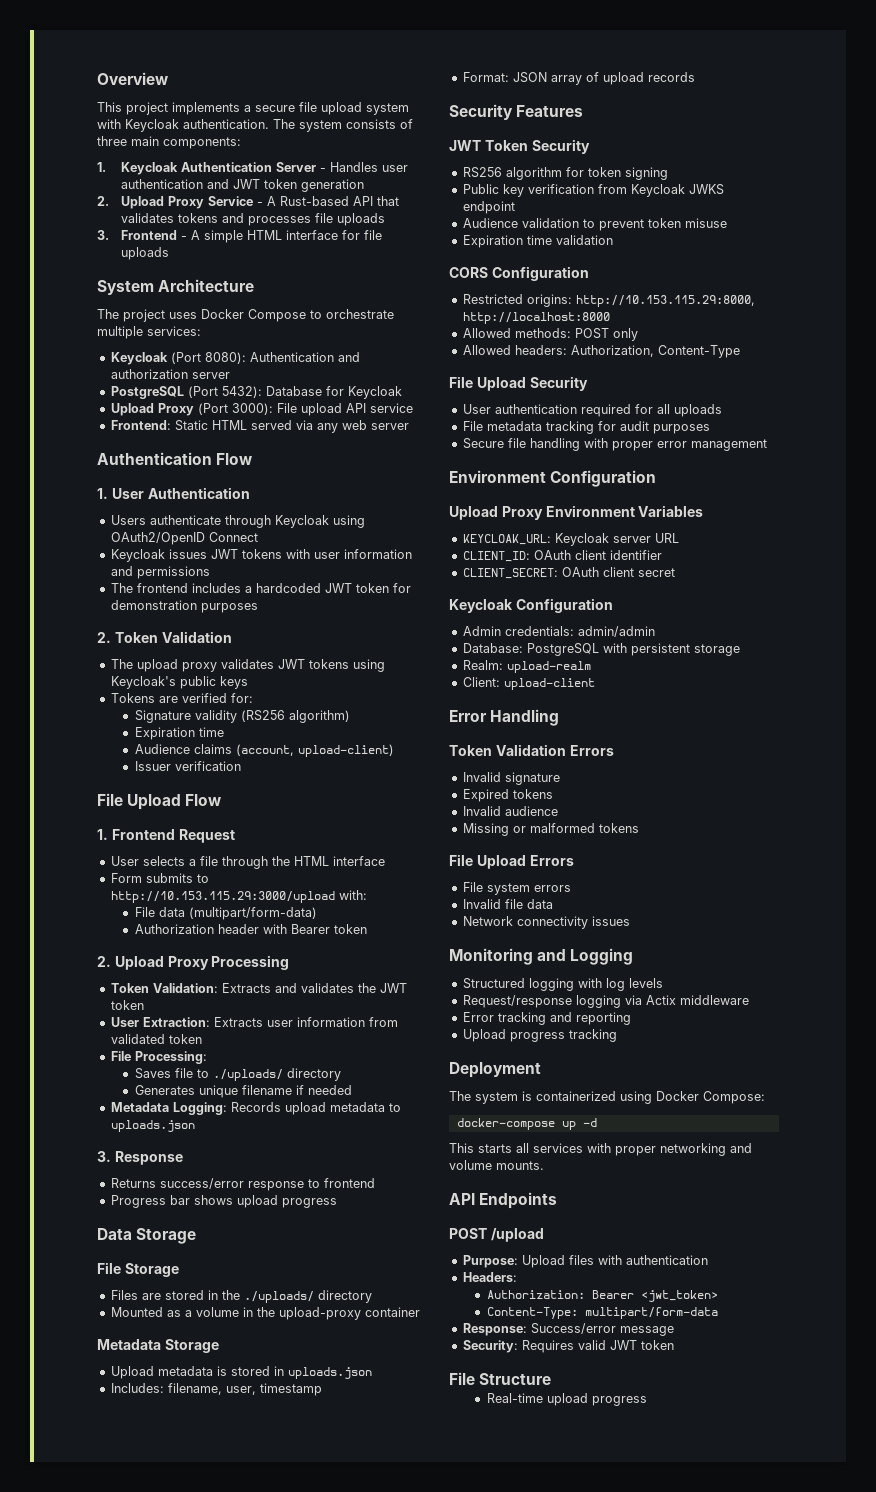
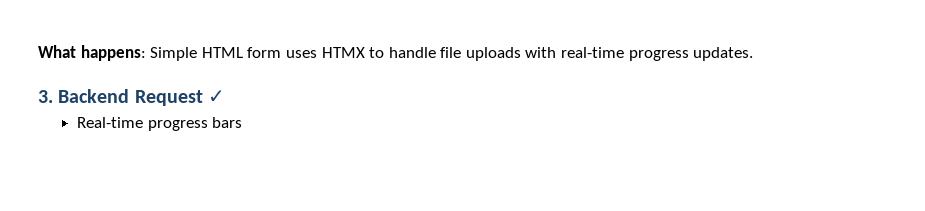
- Overview
- This project implements a secure file upload system with Keycloak authentication. The system consists of three main components:
- 1. Keycloak Authentication Server - Handles user authentication and JWT token generation
- 2. Upload Proxy Service - A Rust-based API that validates tokens and processes file uploads
- 3. Frontend - A simple HTML interface for file uploads
- System Architecture
- The project uses Docker Compose to orchestrate multiple services:
- Keycloak (Port 8080): Authentication and authorization server
- PostgreSQL (Port 5432): Database for Keycloak
- Upload Proxy (Port 3000): File upload API service
- Frontend: Static HTML served via any web server
- Authentication Flow
- 1. User Authentication
- Users authenticate through Keycloak using OAuth2/OpenID Connect
- Keycloak issues JWT tokens with user information and permissions
- The frontend includes a hardcoded JWT token for demonstration purposes
- 2. Token Validation
- The upload proxy validates JWT tokens using Keycloak's public keys
- Tokens are verified for:
- Signature validity (RS256 algorithm)
- Expiration time
- Audience claims (account, upload-client)
- Issuer verification
- File Upload Flow
- 1. Frontend Request
- User selects a file through the HTML interface
- Form submits to http://10.153.115.29:3000/upload with:
- File data (multipart/form-data)
- Authorization header with Bearer token
- 2. Upload Proxy Processing
- Token Validation: Extracts and validates the JWT token
- User Extraction: Extracts user information from validated token
- File Processing:
- Saves file to ./uploads/ directory
- Generates unique filename if needed
- Metadata Logging: Records upload metadata to uploads.json
- 3. Response
- Returns success/error response to frontend
- Progress bar shows upload progress
- Data Storage
- File Storage
- Files are stored in the ./uploads/ directory
- Mounted as a volume in the upload-proxy container
- Metadata Storage
- Upload metadata is stored in uploads.json
- Includes: filename, user, timestamp
- Format: JSON array of upload records
- Security Features
- JWT Token Security
- RS256 algorithm for token signing
- Public key verification from Keycloak JWKS endpoint
- Audience validation to prevent token misuse
- Expiration time validation
- CORS Configuration
- Restricted origins: http://10.153.115.29:8000, http://localhost:8000
- Allowed methods: POST only
- Allowed headers: Authorization, Content-Type
- File Upload Security
- User authentication required for all uploads
- File metadata tracking for audit purposes
- Secure file handling with proper error management
- Environment Configuration
- Upload Proxy Environment Variables
- KEYCLOAK_URL: Keycloak server URL
- CLIENT_ID: OAuth client identifier
- CLIENT_SECRET: OAuth client secret
- Keycloak Configuration
- Admin credentials: admin/admin
- Database: PostgreSQL with persistent storage
- Realm: upload-realm
- Client: upload-client
- Error Handling
- Token Validation Errors
- Invalid signature
- Expired tokens
- Invalid audience
- Missing or malformed tokens
- File Upload Errors
- File system errors
- Invalid file data
- Network connectivity issues
- Monitoring and Logging
- Structured logging with log levels
- Request/response logging via Actix middleware
- Error tracking and reporting
- Upload progress tracking
- Deployment
- The system is containerized using Docker Compose:
- docker-compose up -d
- This starts all services with proper networking and volume mounts.
- API Endpoints
- POST /upload
- Purpose: Upload files with authentication
- Headers:
- Authorization: Bearer <jwt_token>
- Content-Type: multipart/form-data
- Response: Success/error message
- Security: Requires valid JWT token
- File Structure
+ What happens: Simple HTML form uses HTMX to handle file uploads with real-time progress updates.
+ 3. Backend Request ✓
- Real-time upload progress
+ Real-time progress bars

